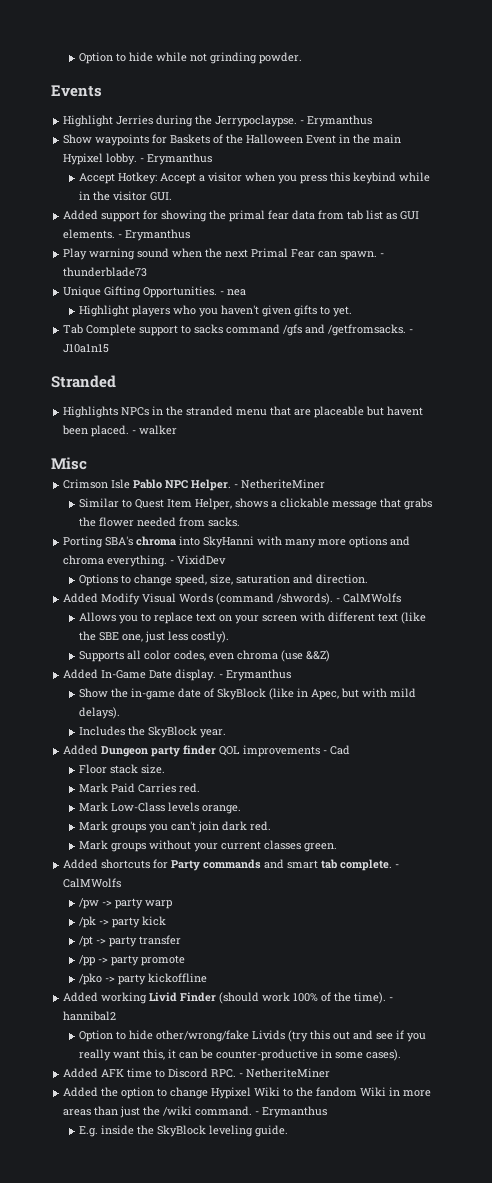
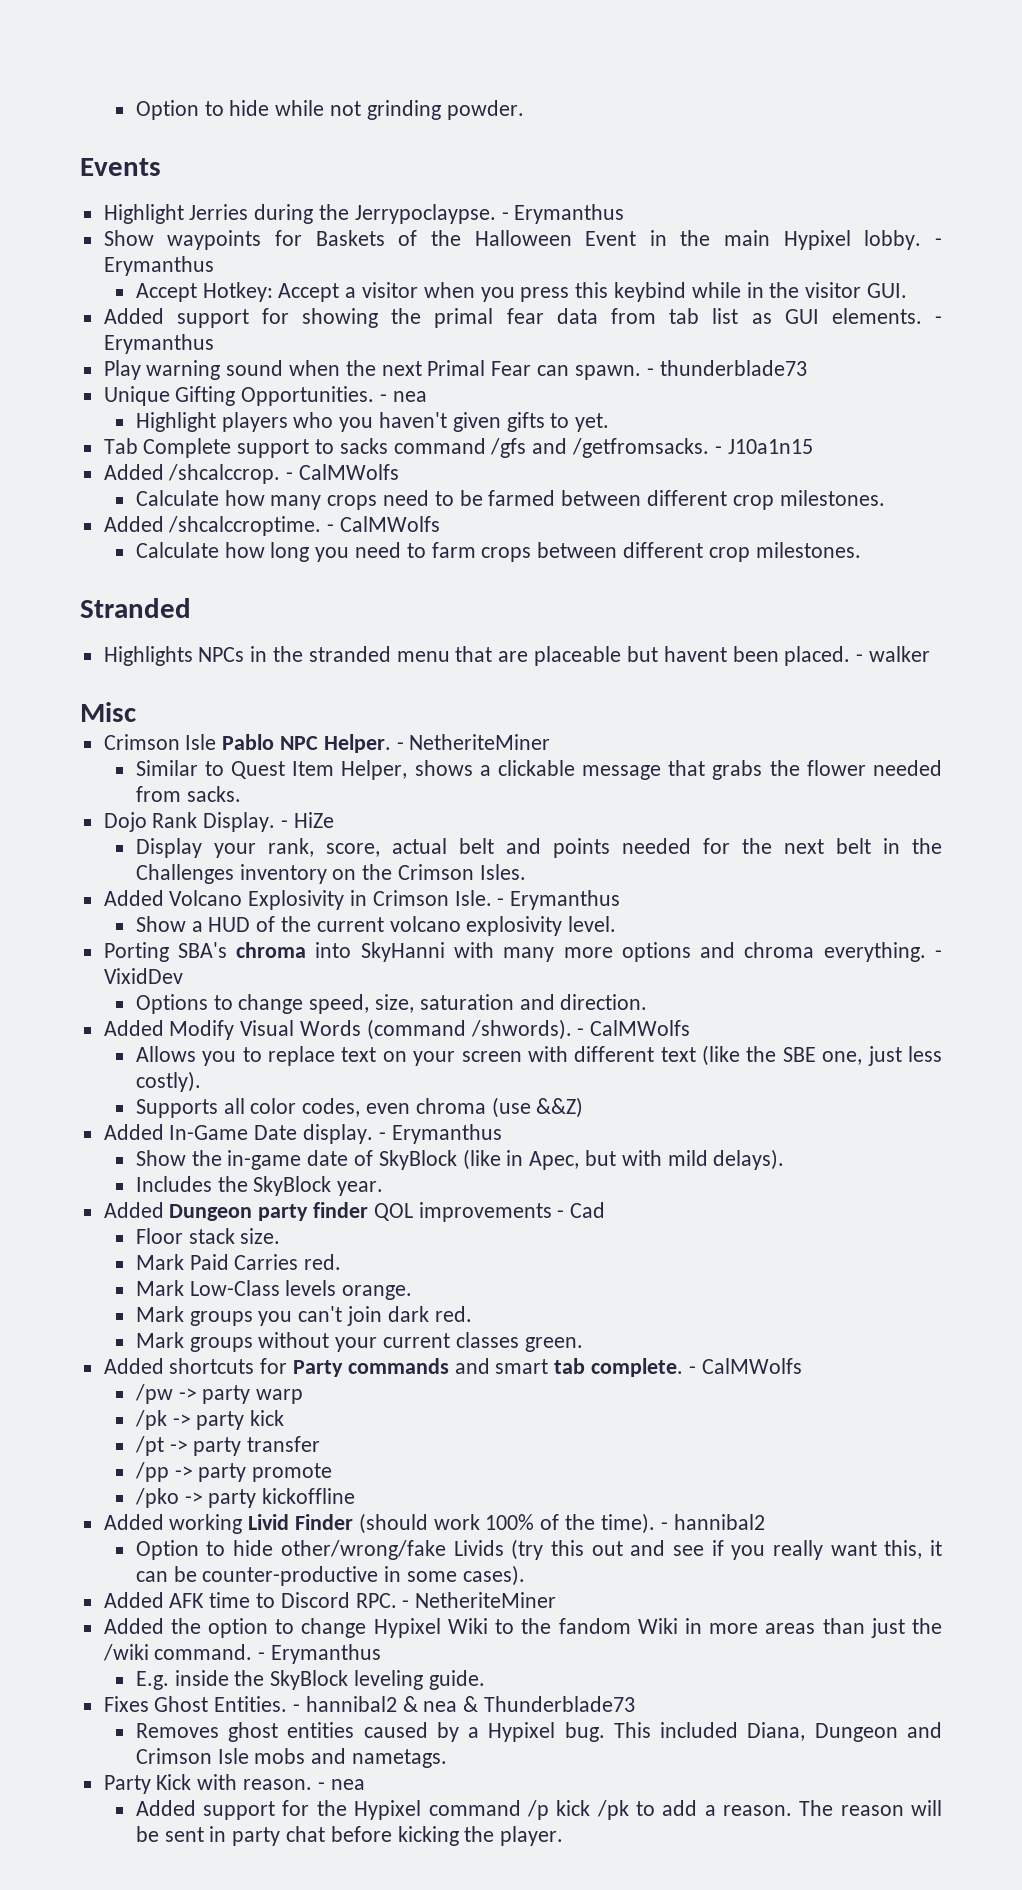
+ Added /shcalccrop. - CalMWolfs
+ Calculate how many crops need to be farmed between different crop milestones.
+ Added /shcalccroptime. - CalMWolfs
+ Calculate how long you need to farm crops between different crop milestones.
+ Dojo Rank Display. - HiZe
+ Display your rank, score, actual belt and points needed for the next belt in the Challenges inventory on the Crimson Isles.
+ Added Volcano Explosivity in Crimson Isle. - Erymanthus
+ Show a HUD of the current volcano explosivity level.
+ Fixes Ghost Entities. - hannibal2 & nea & Thunderblade73
+ Removes ghost entities caused by a Hypixel bug. This included Diana, Dungeon and Crimson Isle mobs and nametags.
+ Party Kick with reason. - nea
+ Added support for the Hypixel command /p kick /pk to add a reason. The reason will be sent in party chat before kicking the player.

